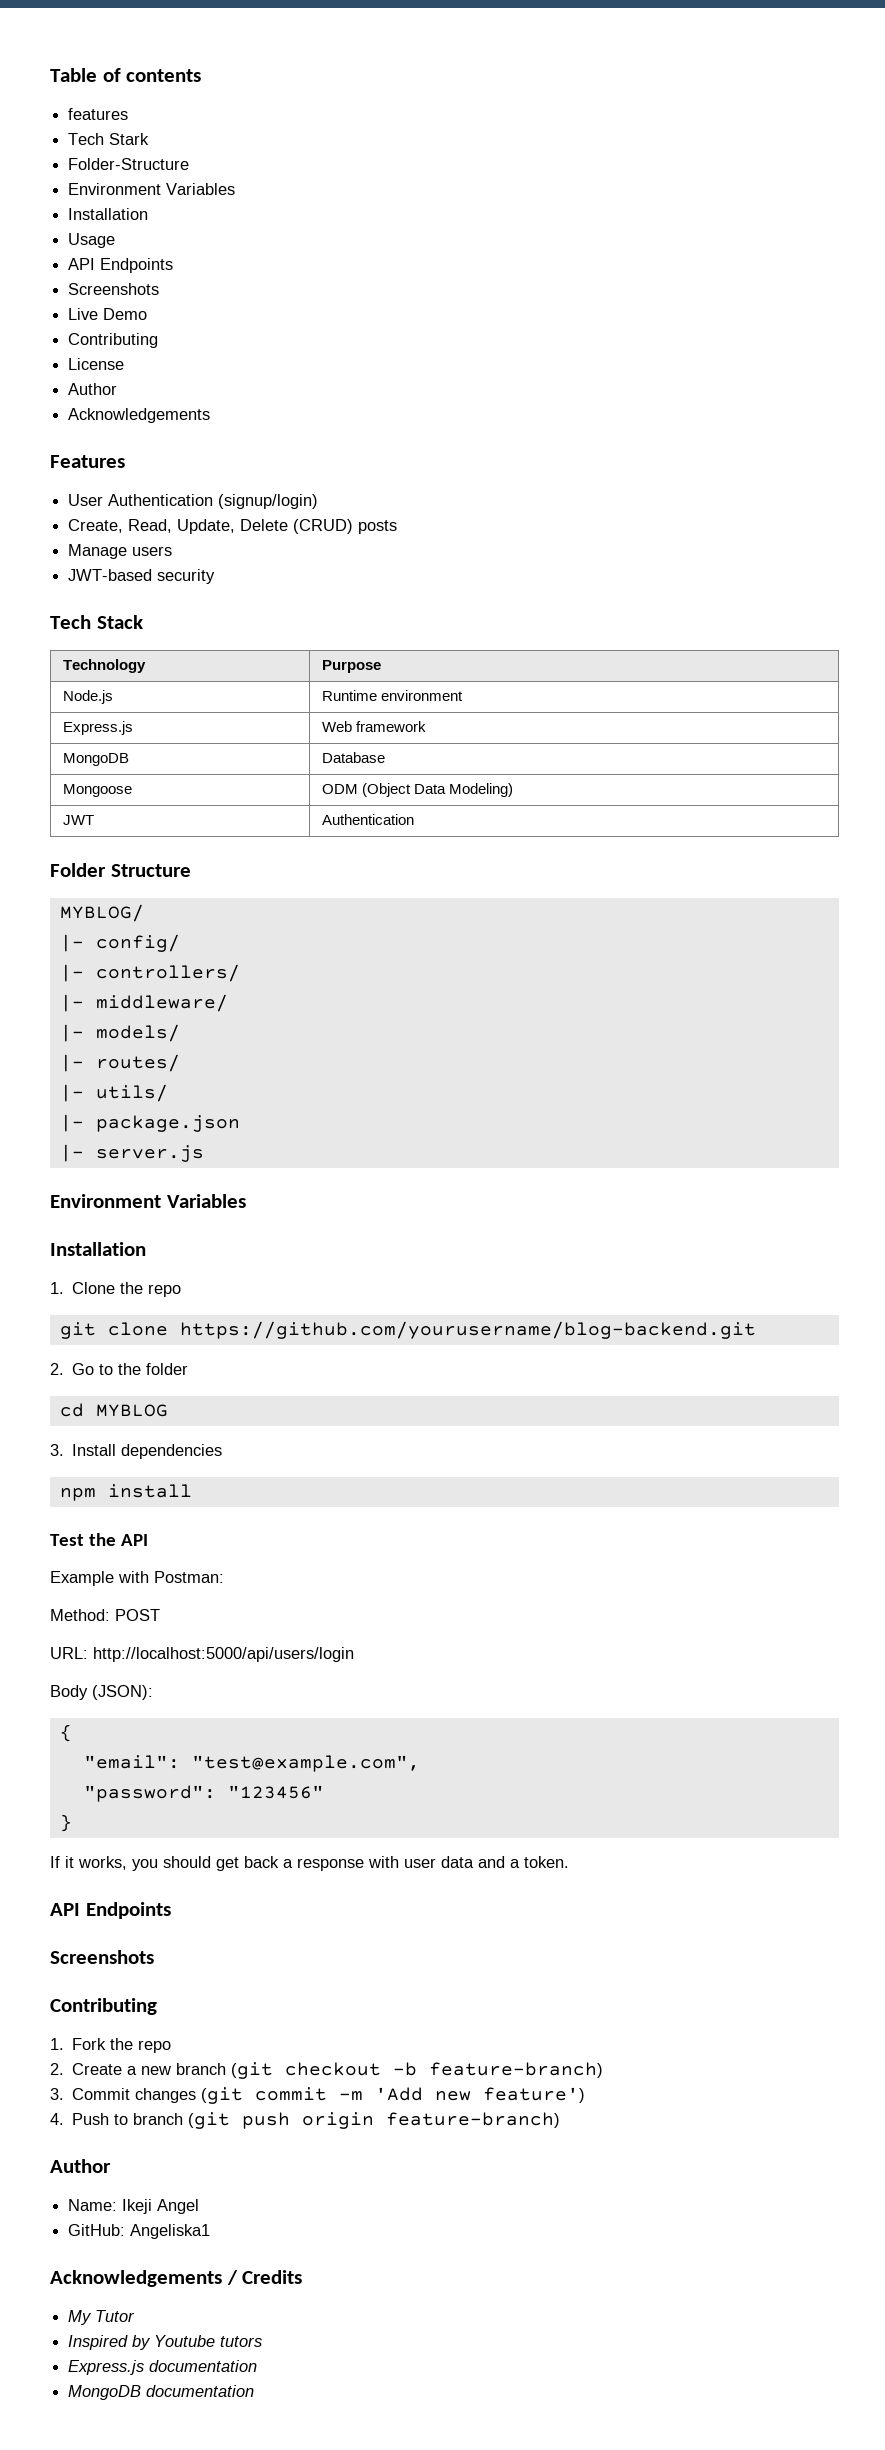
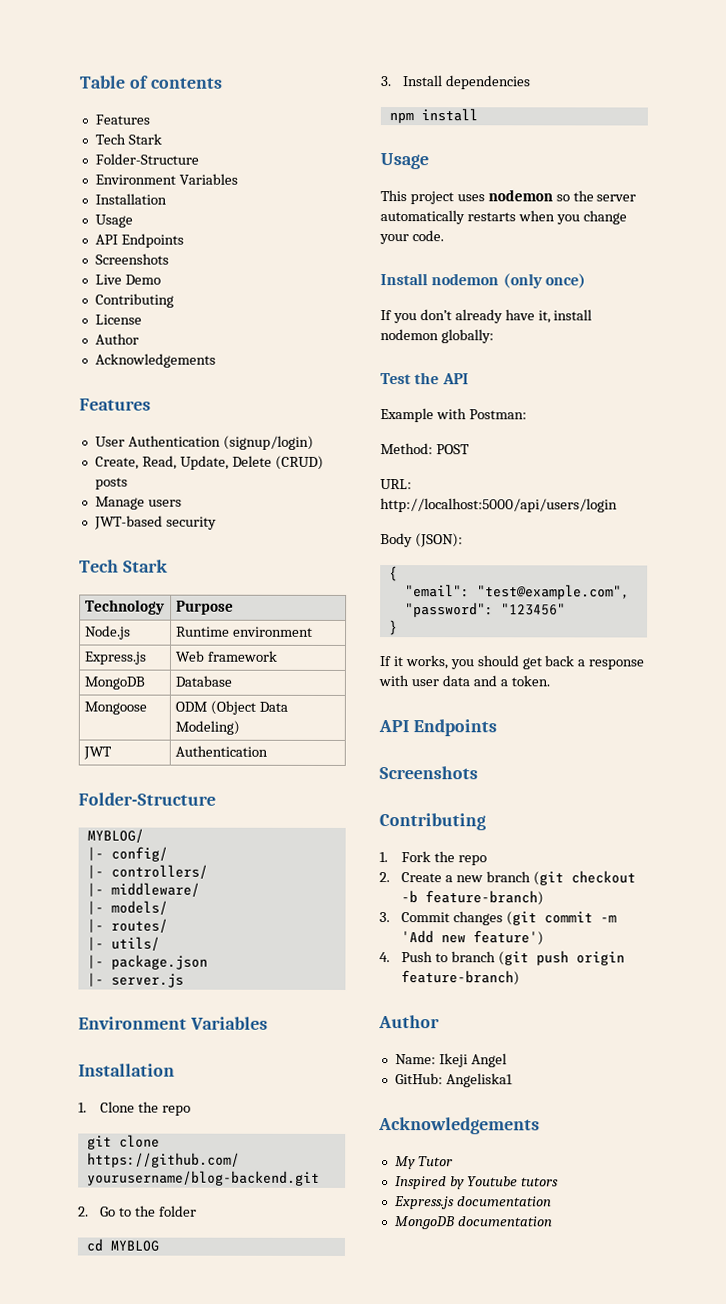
  Table of contents
- features
+ Features
  JWT-based security
- Tech Stack
+ Tech Stark
  JWT | Authentication
- Folder Structure
+ Folder-Structure
  npm install
+ Usage
+ This project uses nodemon so the server automatically restarts when you change your code.
+ Install nodemon (only once)
+ If you don’t already have it, install nodemon globally:
  GitHub: Angeliska1
- Acknowledgements / Credits
+ Acknowledgements

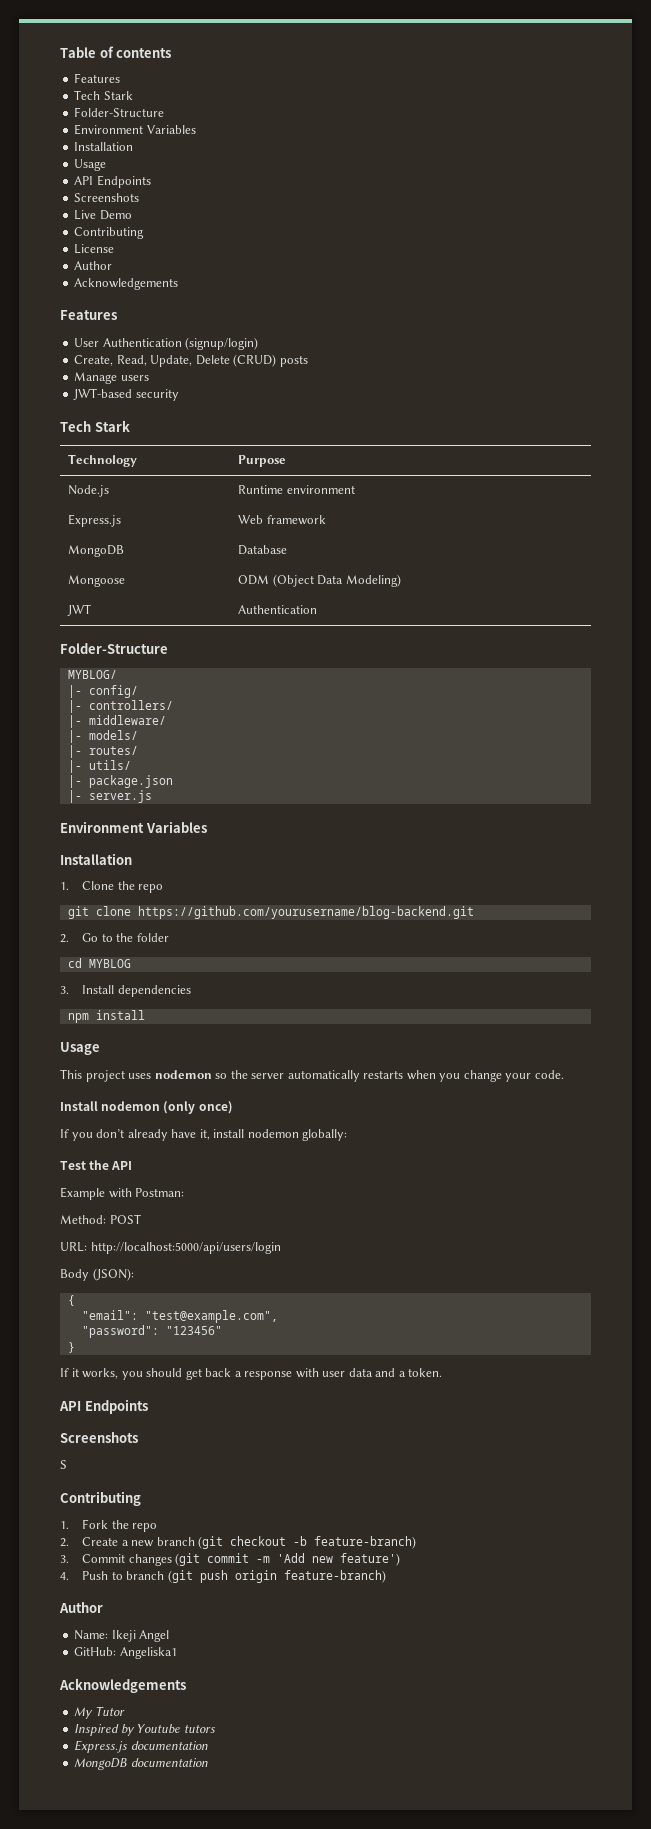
+ S

